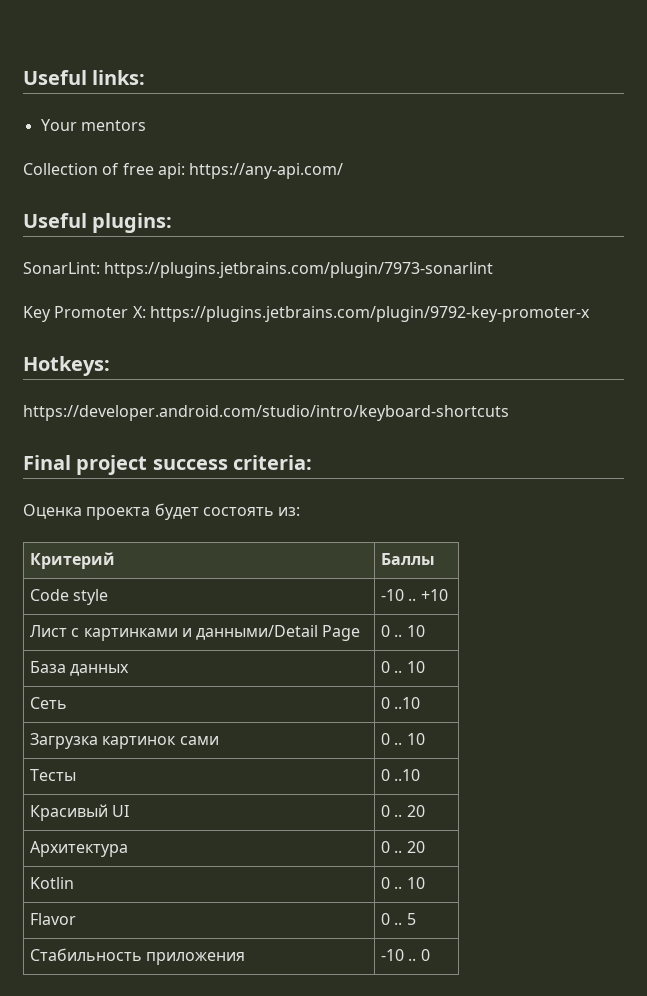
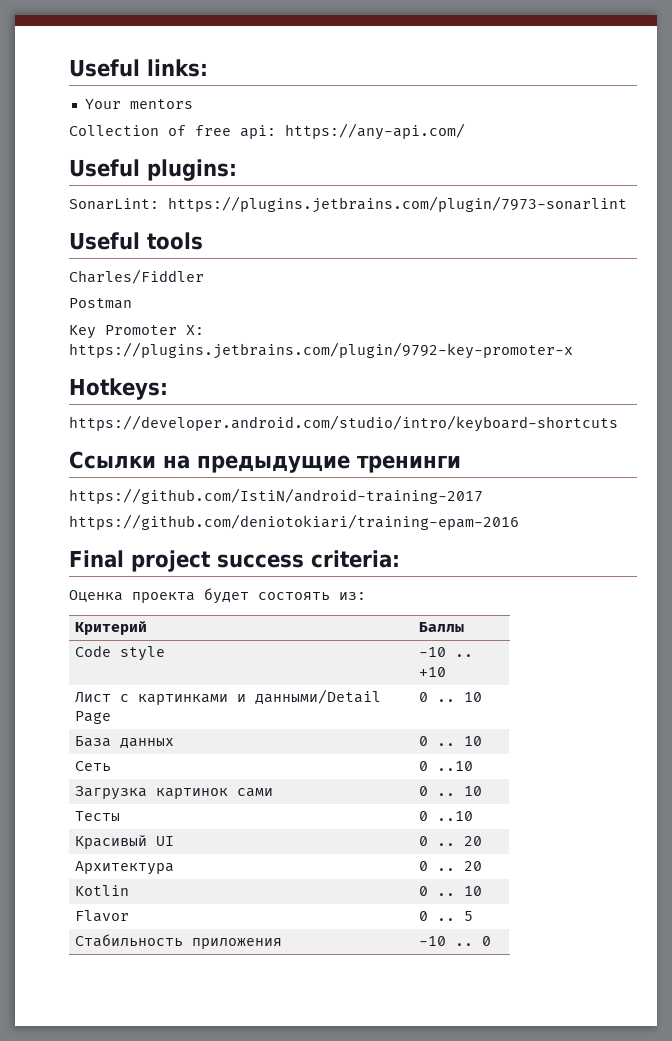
+ Useful tools
+ Charles/Fiddler
+ Postman
+ Ссылки на предыдущие тренинги
+ https://github.com/IstiN/android-training-2017
+ https://github.com/deniotokiari/training-epam-2016

